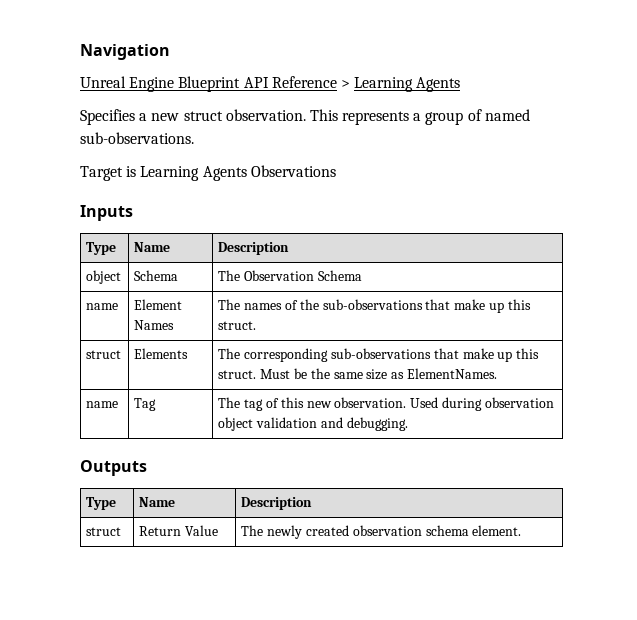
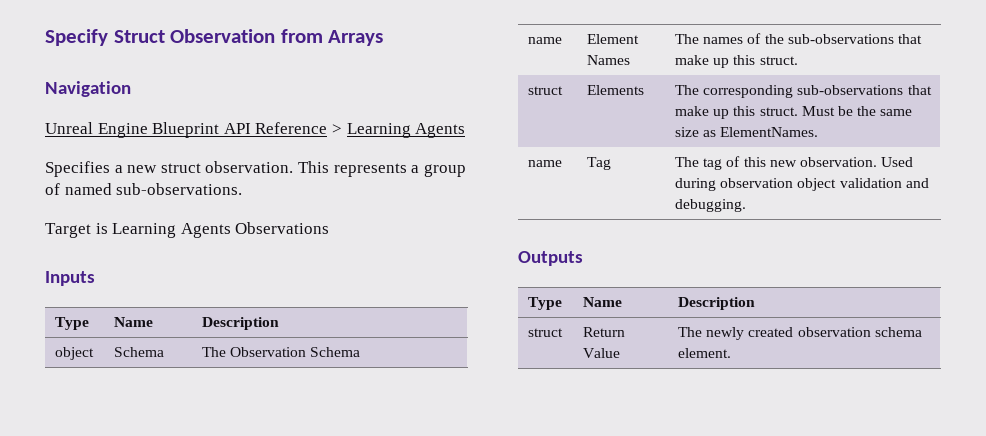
+ Specify Struct Observation from Arrays

